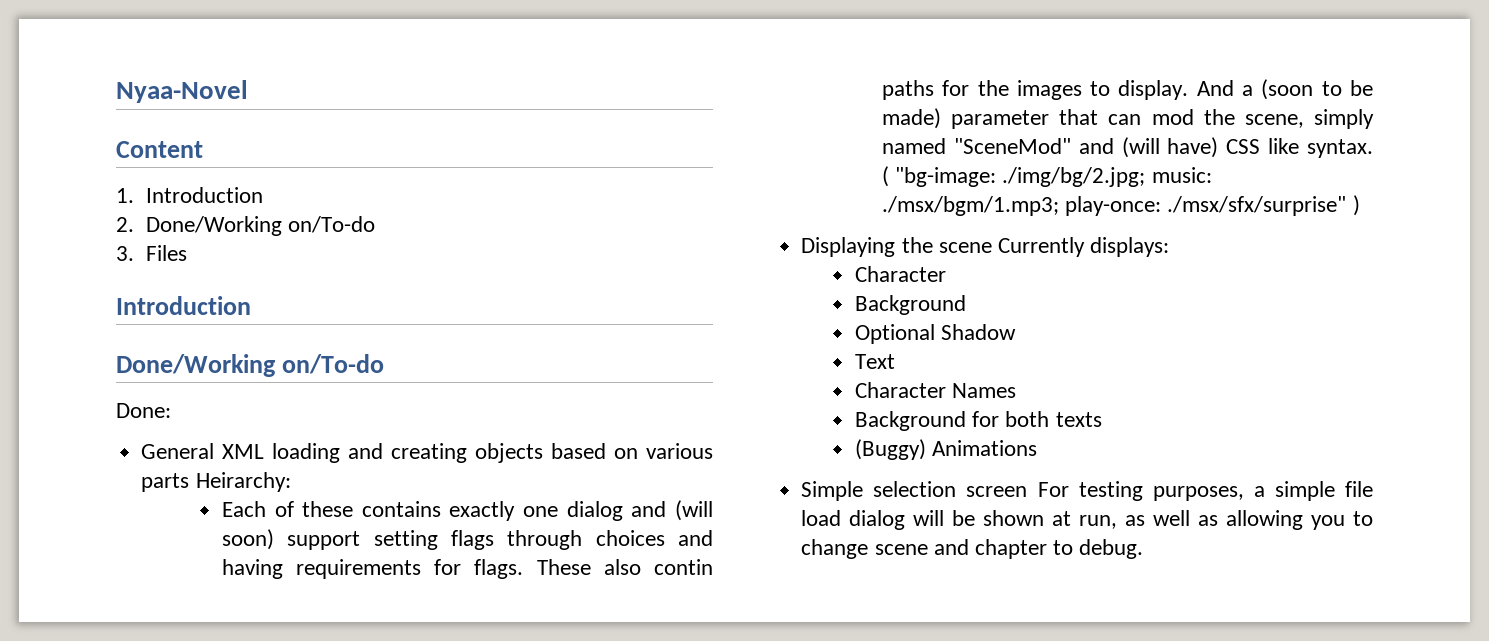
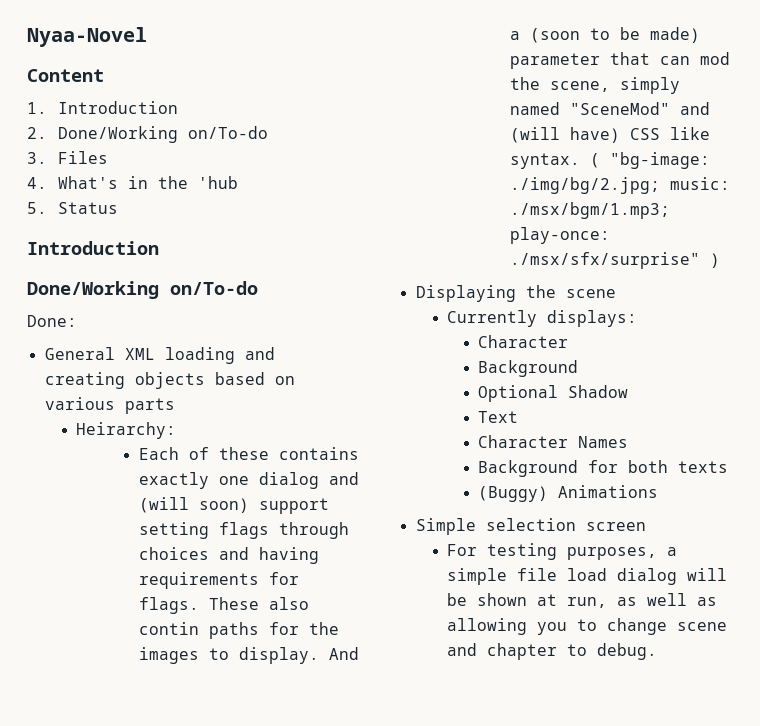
+ 4. What's in the 'hub
+ 5. Status
- General XML loading and creating objects based on various parts Heirarchy:
+ General XML loading and creating objects based on various parts
+ Heirarchy:
- Displaying the scene Currently displays:
+ Displaying the scene
+ Currently displays:
- Simple selection screen For testing purposes, a simple file load dialog will be shown at run, as well as allowing you to change scene and chapter to debug.
+ Simple selection screen
+ For testing purposes, a simple file load dialog will be shown at run, as well as allowing you to change scene and chapter to debug.

